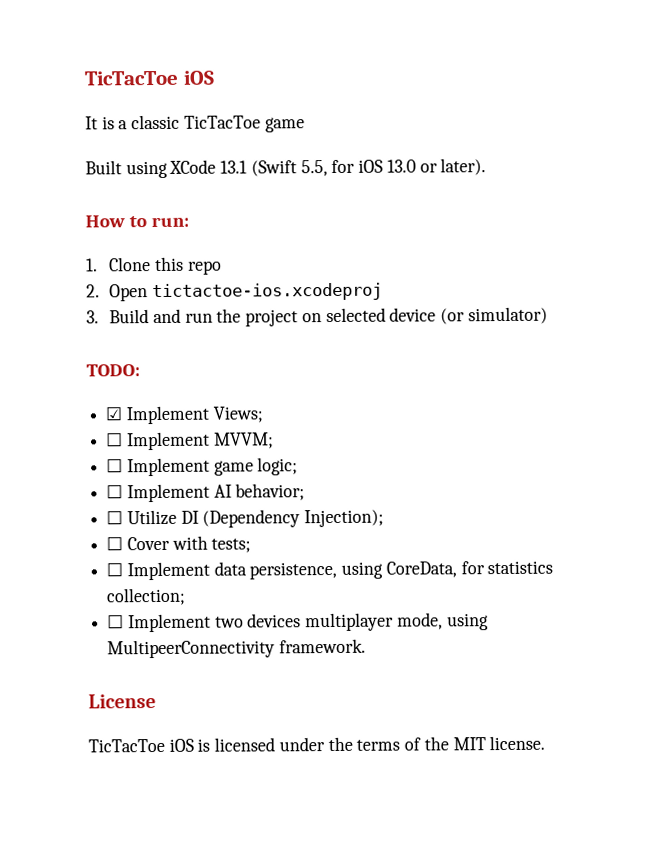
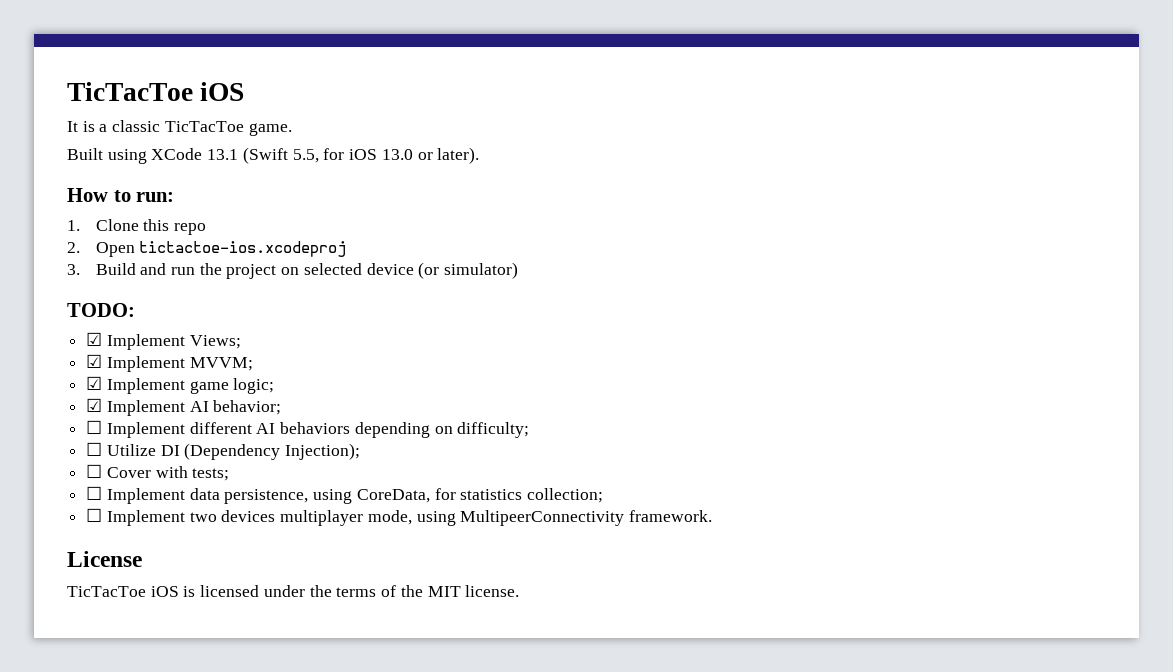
- It is a classic TicTacToe game
+ It is a classic TicTacToe game.
- ☐ Implement MVVM;
+ ☑ Implement MVVM;
- ☐ Implement game logic;
+ ☑ Implement game logic;
- ☐ Implement AI behavior;
+ ☑ Implement AI behavior;
+ ☐ Implement different AI behaviors depending on difficulty;

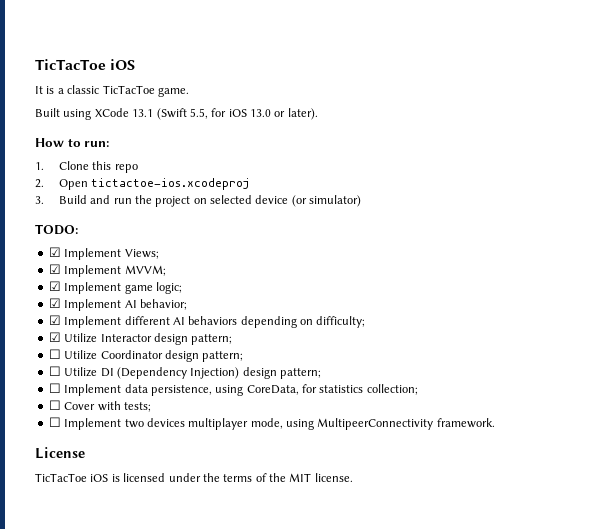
- ☐ Implement different AI behaviors depending on difficulty;
+ ☑ Implement different AI behaviors depending on difficulty;
+ ☑ Utilize Interactor design pattern;
+ ☐ Utilize Coordinator design pattern;
- ☐ Utilize DI (Dependency Injection);
- ☐ Cover with tests;
+ ☐ Utilize DI (Dependency Injection) design pattern;
+ ☐ Cover with tests;

